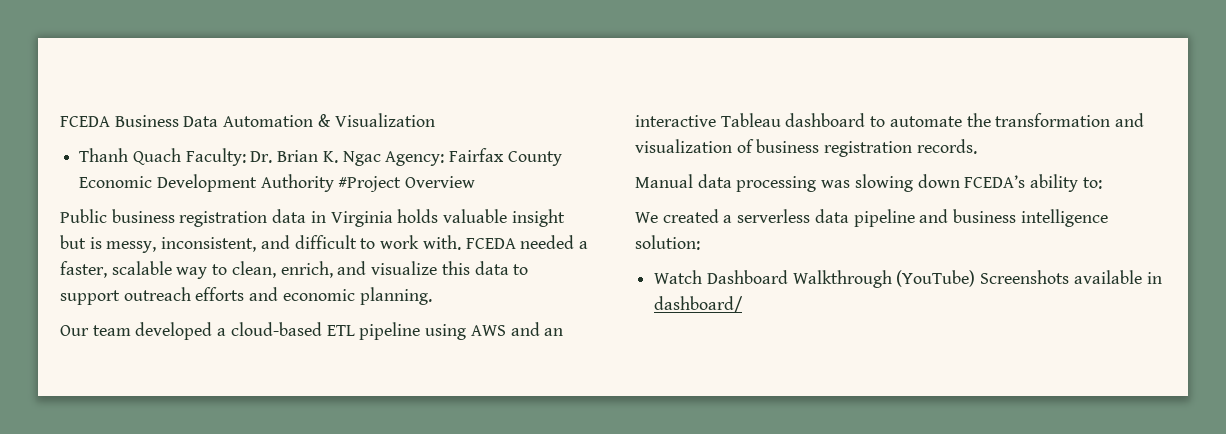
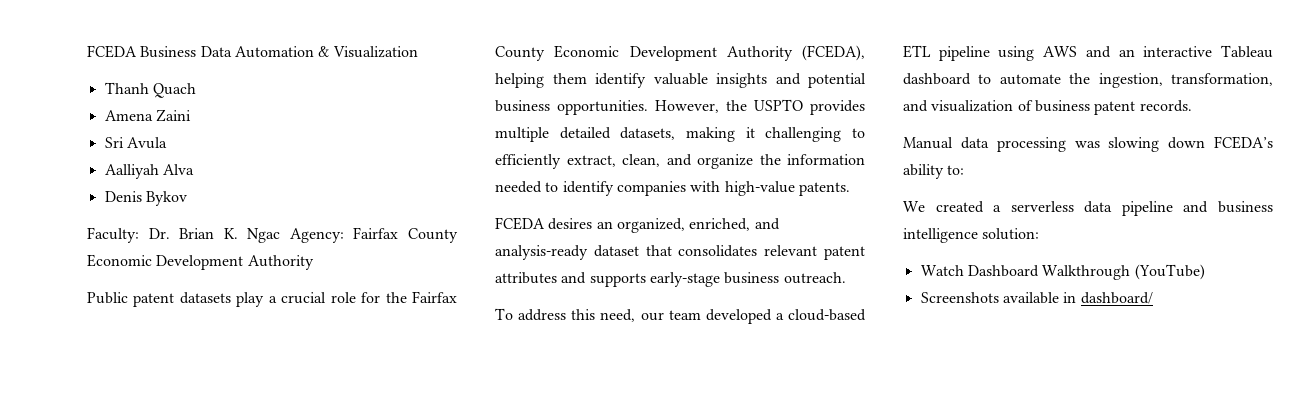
- Thanh Quach Faculty: Dr. Brian K. Ngac Agency: Fairfax County Economic Development Authority #Project Overview
+ Thanh Quach
+ Amena Zaini
+ Sri Avula
+ Aalliyah Alva
+ Denis Bykov
+ Faculty: Dr. Brian K. Ngac Agency: Fairfax County Economic Development Authority
- Public business registration data in Virginia holds valuable insight but is messy, inconsistent, and difficult to work with. FCEDA needed a faster, scalable way to clean, enrich, and visualize this data to support outreach efforts and economic planning.
- Our team developed a cloud-based ETL pipeline using AWS and an interactive Tableau dashboard to automate the transformation and visualization of business registration records.
+ Public patent datasets play a crucial role for the Fairfax County Economic Development Authority (FCEDA), helping them identify valuable insights and potential business opportunities. However, the USPTO provides multiple detailed datasets, making it challenging to efficiently extract, clean, and organize the information needed to identify companies with high-value patents.
+ FCEDA desires an organized, enriched, and analysis-ready dataset that consolidates relevant patent attributes and supports early-stage business outreach.
+ To address this need, our team developed a cloud-based ETL pipeline using AWS and an interactive Tableau dashboard to automate the ingestion, transformation, and visualization of business patent records.
- Watch Dashboard Walkthrough (YouTube) Screenshots available in dashboard/
+ Watch Dashboard Walkthrough (YouTube)
+ Screenshots available in dashboard/

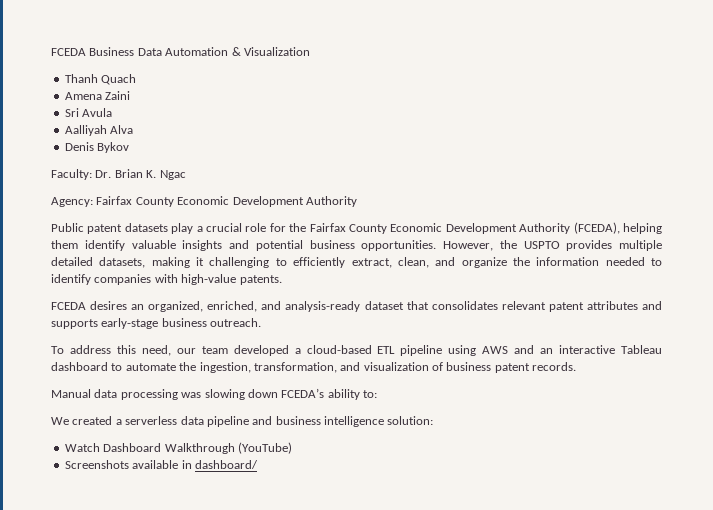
- Faculty: Dr. Brian K. Ngac Agency: Fairfax County Economic Development Authority
+ Faculty: Dr. Brian K. Ngac
+ Agency: Fairfax County Economic Development Authority

